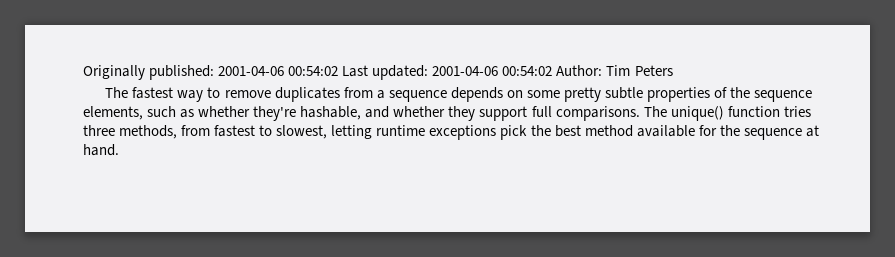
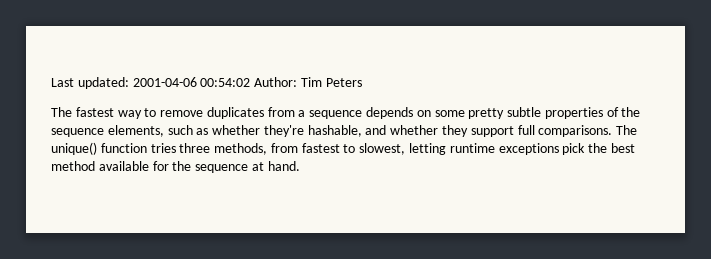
- Originally published: 2001-04-06 00:54:02 Last updated: 2001-04-06 00:54:02 Author: Tim Peters
+ Last updated: 2001-04-06 00:54:02 Author: Tim Peters

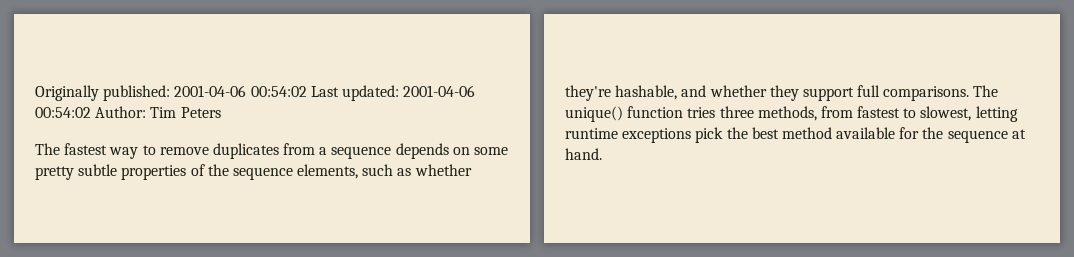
- Last updated: 2001-04-06 00:54:02 Author: Tim Peters
+ Originally published: 2001-04-06 00:54:02 Last updated: 2001-04-06 00:54:02 Author: Tim Peters

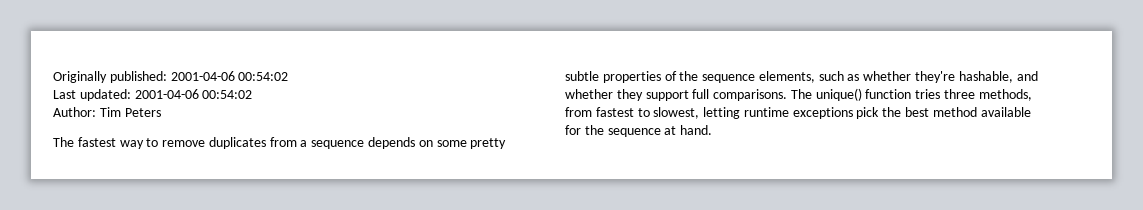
- Originally published: 2001-04-06 00:54:02 Last updated: 2001-04-06 00:54:02 Author: Tim Peters
+ Originally published: 2001-04-06 00:54:02
+ Last updated: 2001-04-06 00:54:02
+ Author: Tim Peters

